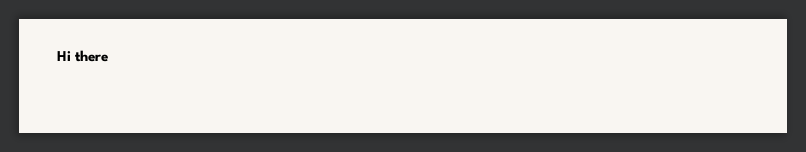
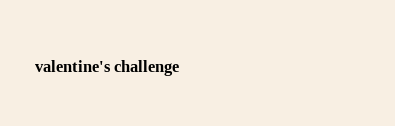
- Hi there
+ valentine's challenge

